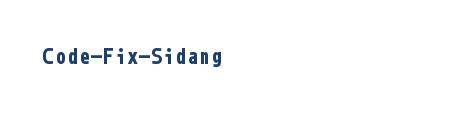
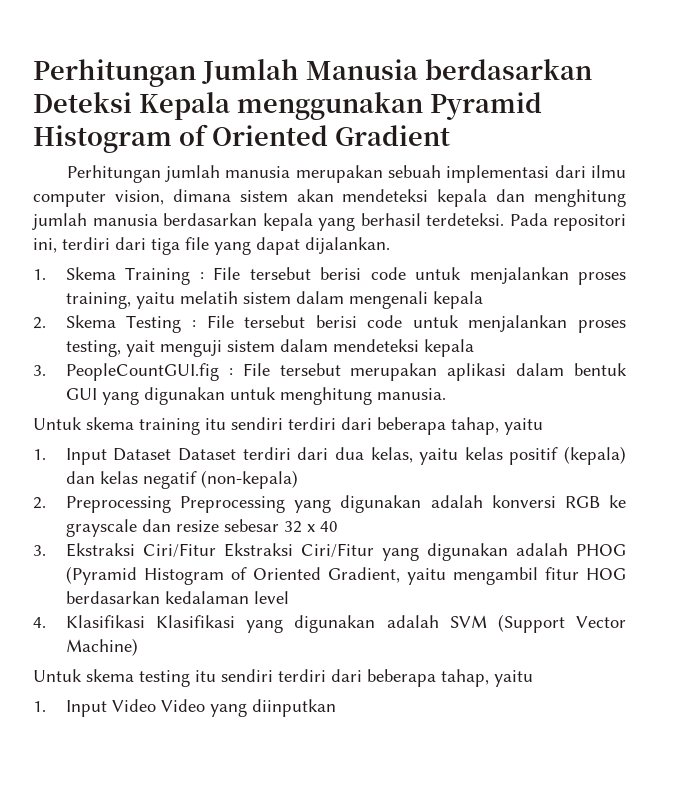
- Code-Fix-Sidang
+ Perhitungan Jumlah Manusia berdasarkan Deteksi Kepala menggunakan Pyramid Histogram of Oriented Gradient
+ Perhitungan jumlah manusia merupakan sebuah implementasi dari ilmu computer vision, dimana sistem akan mendeteksi kepala dan menghitung jumlah manusia berdasarkan kepala yang berhasil terdeteksi. Pada repositori ini, terdiri dari tiga file yang dapat dijalankan.
+ 1. Skema Training : File tersebut berisi code untuk menjalankan proses training, yaitu melatih sistem dalam mengenali kepala
+ 2. Skema Testing : File tersebut berisi code untuk menjalankan proses testing, yait menguji sistem dalam mendeteksi kepala
+ 3. PeopleCountGUI.fig : File tersebut merupakan aplikasi dalam bentuk GUI yang digunakan untuk menghitung manusia.
+ Untuk skema training itu sendiri terdiri dari beberapa tahap, yaitu
+ 1. Input Dataset Dataset terdiri dari dua kelas, yaitu kelas positif (kepala) dan kelas negatif (non-kepala)
+ 2. Preprocessing Preprocessing yang digunakan adalah konversi RGB ke grayscale dan resize sebesar 32 x 40
+ 3. Ekstraksi Ciri/Fitur Ekstraksi Ciri/Fitur yang digunakan adalah PHOG (Pyramid Histogram of Oriented Gradient, yaitu mengambil fitur HOG berdasarkan kedalaman level
+ 4. Klasifikasi Klasifikasi yang digunakan adalah SVM (Support Vector Machine)
+ Untuk skema testing itu sendiri terdiri dari beberapa tahap, yaitu
+ 1. Input Video Video yang diinputkan

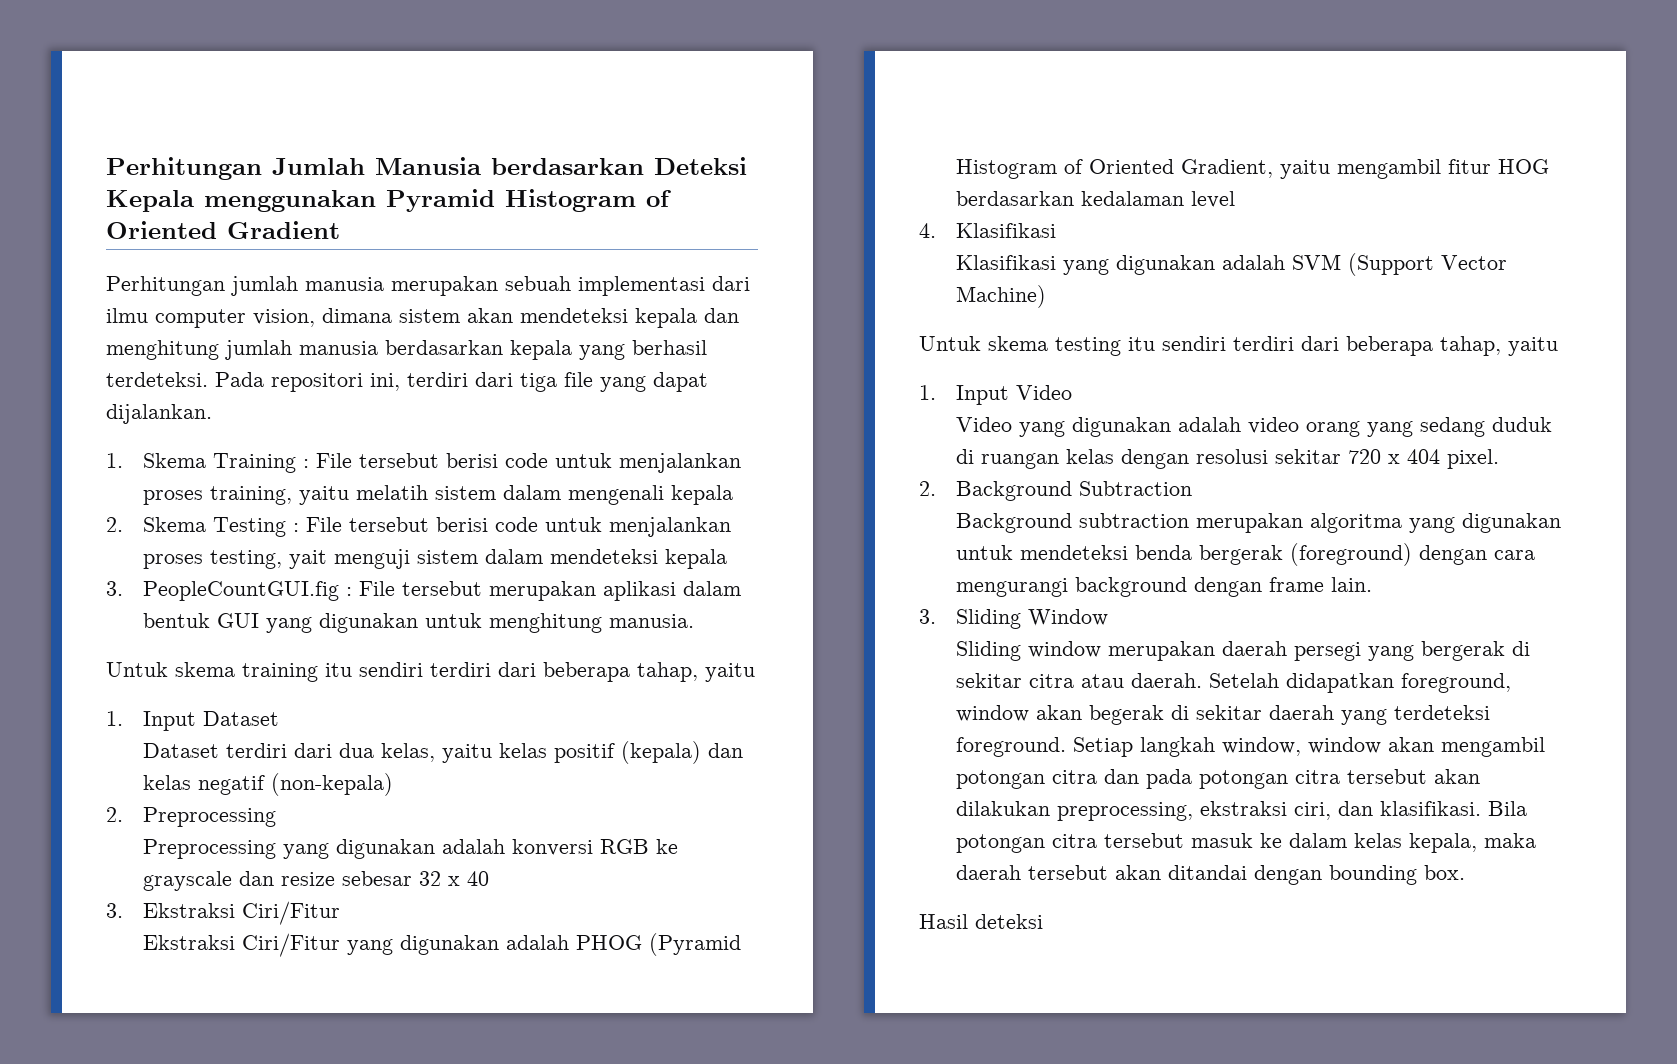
- 1. Input Dataset Dataset terdiri dari dua kelas, yaitu kelas positif (kepala) dan kelas negatif (non-kepala)
+ 1. Input Dataset
+ Dataset terdiri dari dua kelas, yaitu kelas positif (kepala) dan kelas negatif (non-kepala)
- 2. Preprocessing Preprocessing yang digunakan adalah konversi RGB ke grayscale dan resize sebesar 32 x 40
+ 2. Preprocessing
+ Preprocessing yang digunakan adalah konversi RGB ke grayscale dan resize sebesar 32 x 40
- 3. Ekstraksi Ciri/Fitur Ekstraksi Ciri/Fitur yang digunakan adalah PHOG (Pyramid Histogram of Oriented Gradient, yaitu mengambil fitur HOG berdasarkan kedalaman level
+ 3. Ekstraksi Ciri/Fitur
+ Ekstraksi Ciri/Fitur yang digunakan adalah PHOG (Pyramid Histogram of Oriented Gradient, yaitu mengambil fitur HOG berdasarkan kedalaman level
- 4. Klasifikasi Klasifikasi yang digunakan adalah SVM (Support Vector Machine)
+ 4. Klasifikasi
+ Klasifikasi yang digunakan adalah SVM (Support Vector Machine)
- 1. Input Video Video yang diinputkan
+ 1. Input Video
+ Video yang digunakan adalah video orang yang sedang duduk di ruangan kelas dengan resolusi sekitar 720 x 404 pixel.
+ 2. Background Subtraction
+ Background subtraction merupakan algoritma yang digunakan untuk mendeteksi benda bergerak (foreground) dengan cara mengurangi background dengan frame lain.
+ 3. Sliding Window
+ Sliding window merupakan daerah persegi yang bergerak di sekitar citra atau daerah. Setelah didapatkan foreground, window akan begerak di sekitar daerah yang terdeteksi foreground. Setiap langkah window, window akan mengambil potongan citra dan pada potongan citra tersebut akan dilakukan preprocessing, ekstraksi ciri, dan klasifikasi. Bila potongan citra tersebut masuk ke dalam kelas kepala, maka daerah tersebut akan ditandai dengan bounding box.
+ Hasil deteksi

